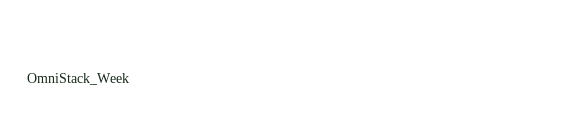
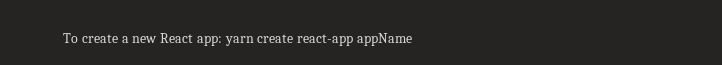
- OmniStack_Week
+ To create a new React app: yarn create react-app appName

